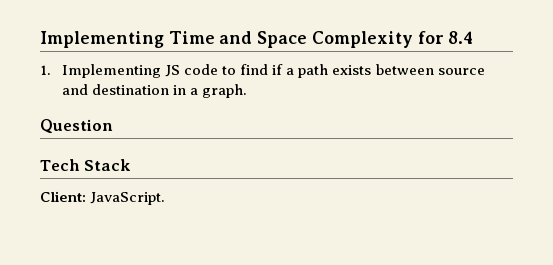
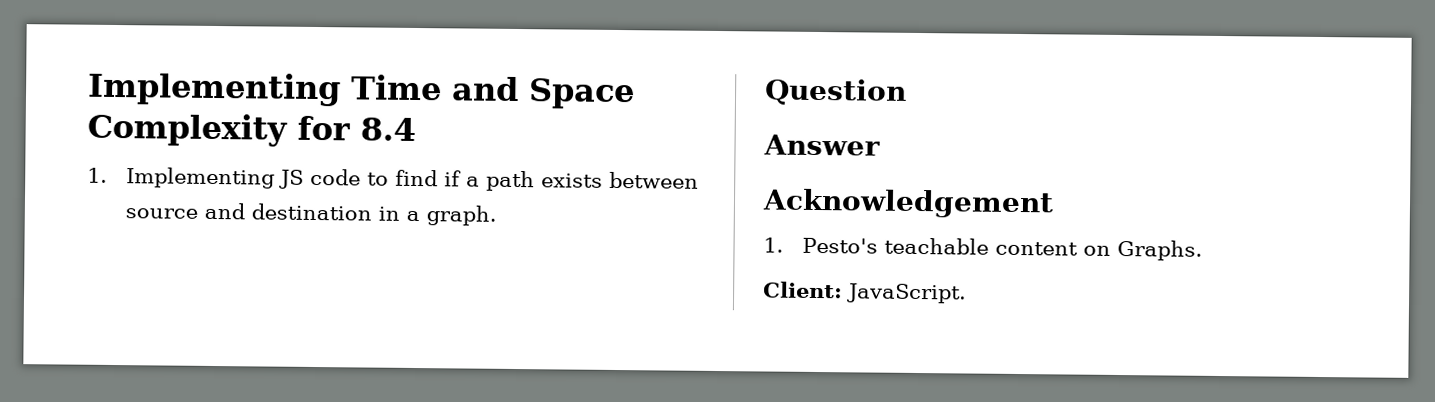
- Tech Stack
+ Answer
+ Acknowledgement
+ 1. Pesto's teachable content on Graphs.

